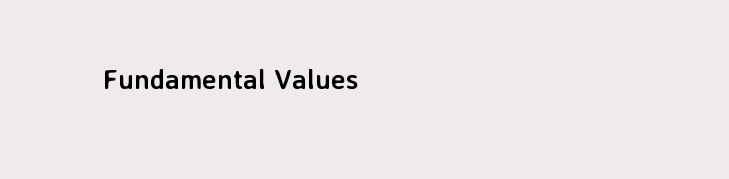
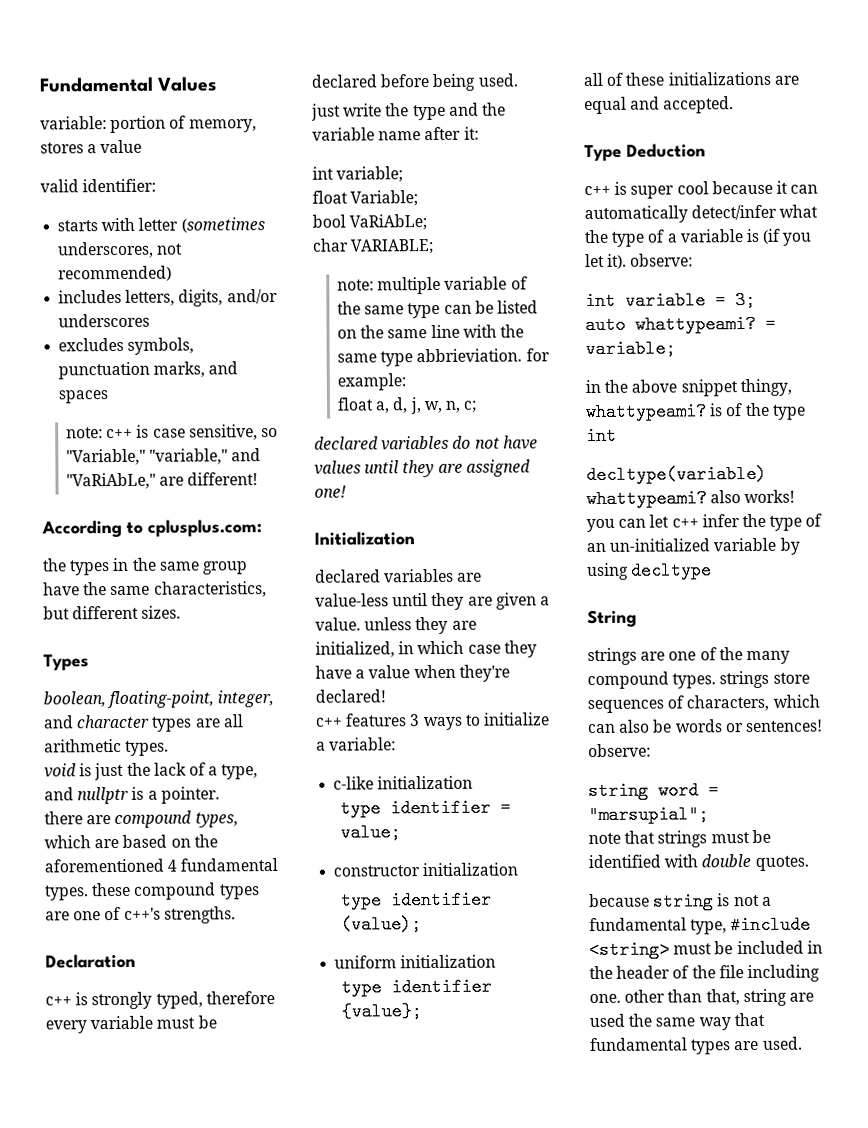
+ variable: portion of memory, stores a value
+ valid identifier:
+ starts with letter (sometimes underscores, not recommended)
+ includes letters, digits, and/or underscores
+ excludes symbols, punctuation marks, and spaces
+ note: c++ is case sensitive, so "Variable," "variable," and "VaRiAbLe," are different!
+ According to cplusplus.com:
+ the types in the same group have the same characteristics, but different sizes.
+ Types
+ boolean, floating-point, integer, and character types are all arithmetic types.
+ void is just the lack of a type, and nullptr is a pointer.
+ there are compound types, which are based on the aforementioned 4 fundamental types. these compound types are one of c++'s strengths.
+ Declaration
+ c++ is strongly typed, therefore every variable must be declared before being used.
+ just write the type and the variable name after it:
+ int variable;
+ float Variable;
+ bool VaRiAbLe;
+ char VARIABLE;
+ note: multiple variable of the same type can be listed on the same line with the same type abbrieviation. for example:
+ float a, d, j, w, n, c;
+ declared variables do not have values until they are assigned one!
+ Initialization
+ declared variables are value-less until they are given a value. unless they are initialized, in which case they have a value when they're declared!
+ c++ features 3 ways to initialize a variable:
+ c-like initialization
+ type identifier = value;
+ constructor initialization
+ type identifier (value);
+ uniform initialization
+ type identifier {value};
+ all of these initializations are equal and accepted.
+ Type Deduction
+ c++ is super cool because it can automatically detect/infer what the type of a variable is (if you let it). observe:
+ int variable = 3;
+ auto whattypeami? = variable;
+ in the above snippet thingy, whattypeami? is of the type int
+ decltype(variable) whattypeami? also works! you can let c++ infer the type of an un-initialized variable by using decltype
+ String
+ strings are one of the many compound types. strings store sequences of characters, which can also be words or sentences! observe:
+ string word = "marsupial";
+ note that strings must be identified with double quotes.
+ because string is not a fundamental type, #include <string> must be included in the header of the file including one. other than that, string are used the same way that fundamental types are used.

